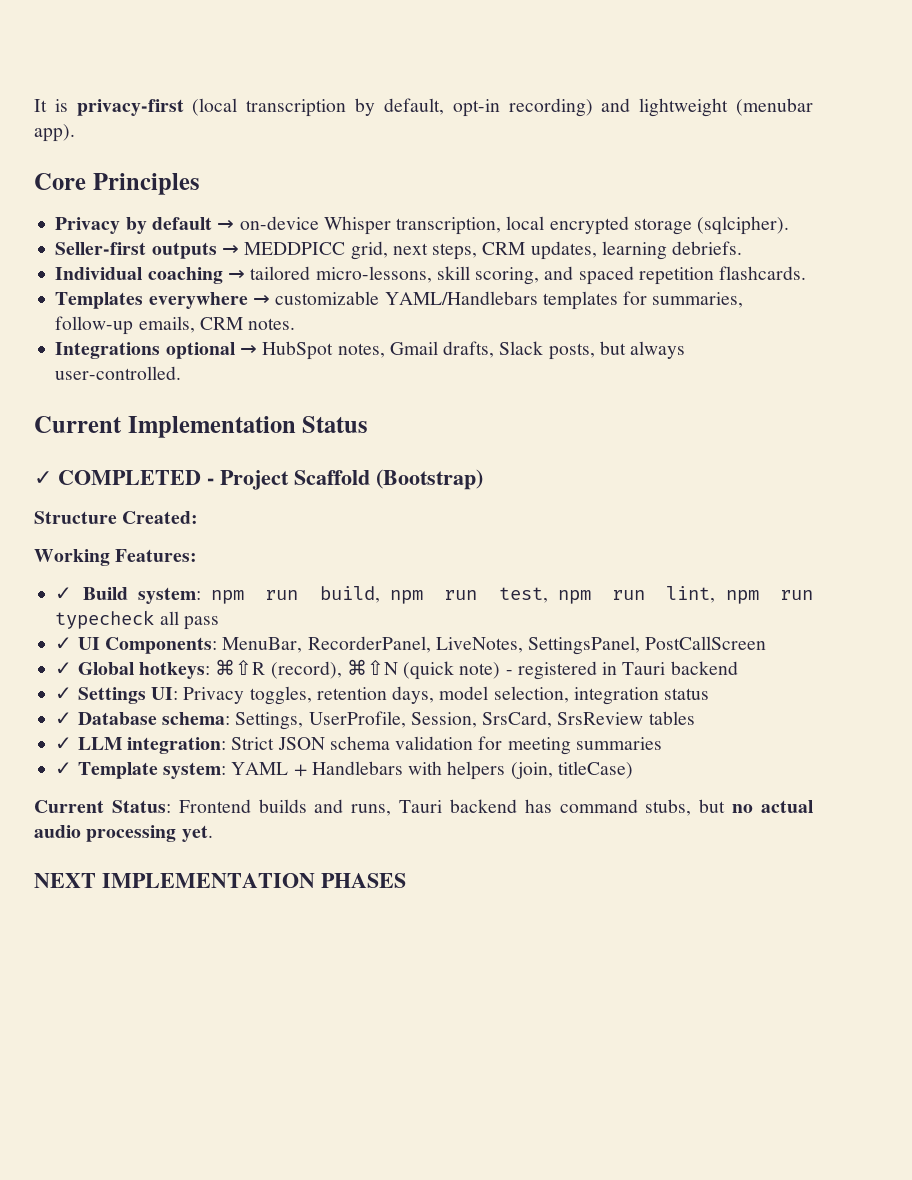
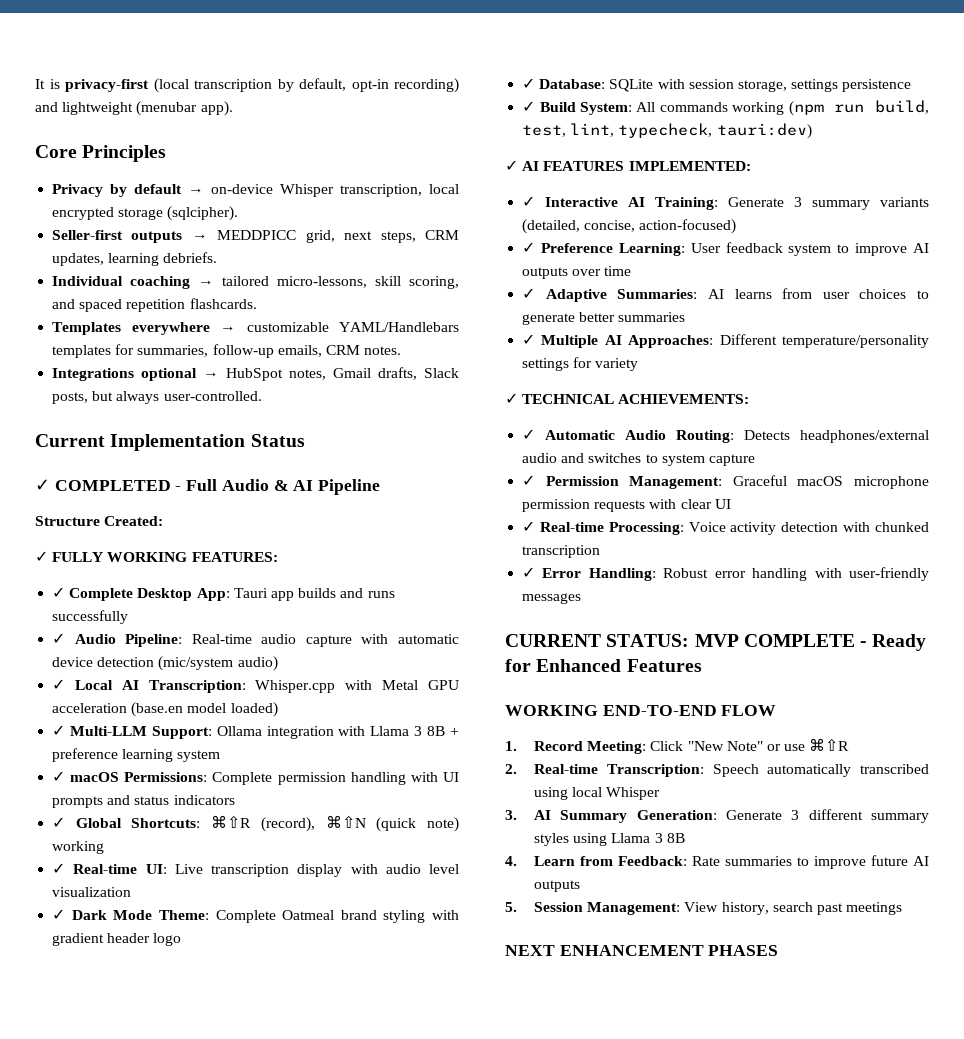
- ✓ COMPLETED - Project Scaffold (Bootstrap)
+ ✓ COMPLETED - Full Audio & AI Pipeline
  Structure Created:
- Working Features:
- ✓ Build system: npm run build, npm run test, npm run lint, npm run typecheck all pass
- ✓ UI Components: MenuBar, RecorderPanel, LiveNotes, SettingsPanel, PostCallScreen
+ ✓ FULLY WORKING FEATURES:
+ ✓ Complete Desktop App: Tauri app builds and runs successfully
+ ✓ Audio Pipeline: Real-time audio capture with automatic device detection (mic/system audio)
+ ✓ Local AI Transcription: Whisper.cpp with Metal GPU acceleration (base.en model loaded)
+ ✓ Multi-LLM Support: Ollama integration with Llama 3 8B + preference learning system
+ ✓ macOS Permissions: Complete permission handling with UI prompts and status indicators
- ✓ Global hotkeys: ⌘⇧R (record), ⌘⇧N (quick note) - registered in Tauri backend
- ✓ Settings UI: Privacy toggles, retention days, model selection, integration status
- ✓ Database schema: Settings, UserProfile, Session, SrsCard, SrsReview tables
- ✓ LLM integration: Strict JSON schema validation for meeting summaries
- ✓ Template system: YAML + Handlebars with helpers (join, titleCase)
- Current Status: Frontend builds and runs, Tauri backend has command stubs, but no actual audio processing yet.
+ ✓ Global Shortcuts: ⌘⇧R (record), ⌘⇧N (quick note) working
+ ✓ Real-time UI: Live transcription display with audio level visualization
+ ✓ Dark Mode Theme: Complete Oatmeal brand styling with gradient header logo
+ ✓ Database: SQLite with session storage, settings persistence
+ ✓ Build System: All commands working (npm run build, test, lint, typecheck, tauri:dev)
+ ✓ AI FEATURES IMPLEMENTED:
+ ✓ Interactive AI Training: Generate 3 summary variants (detailed, concise, action-focused)
+ ✓ Preference Learning: User feedback system to improve AI outputs over time
+ ✓ Adaptive Summaries: AI learns from user choices to generate better summaries
+ ✓ Multiple AI Approaches: Different temperature/personality settings for variety
+ ✓ TECHNICAL ACHIEVEMENTS:
+ ✓ Automatic Audio Routing: Detects headphones/external audio and switches to system capture
+ ✓ Permission Management: Graceful macOS microphone permission requests with clear UI
+ ✓ Real-time Processing: Voice activity detection with chunked transcription
+ ✓ Error Handling: Robust error handling with user-friendly messages
+ CURRENT STATUS: MVP COMPLETE - Ready for Enhanced Features
+ WORKING END-TO-END FLOW
+ 1. Record Meeting: Click "New Note" or use ⌘⇧R
+ 2. Real-time Transcription: Speech automatically transcribed using local Whisper
+ 3. AI Summary Generation: Generate 3 different summary styles using Llama 3 8B
+ 4. Learn from Feedback: Rate summaries to improve future AI outputs
+ 5. Session Management: View history, search past meetings
- NEXT IMPLEMENTATION PHASES
+ NEXT ENHANCEMENT PHASES

